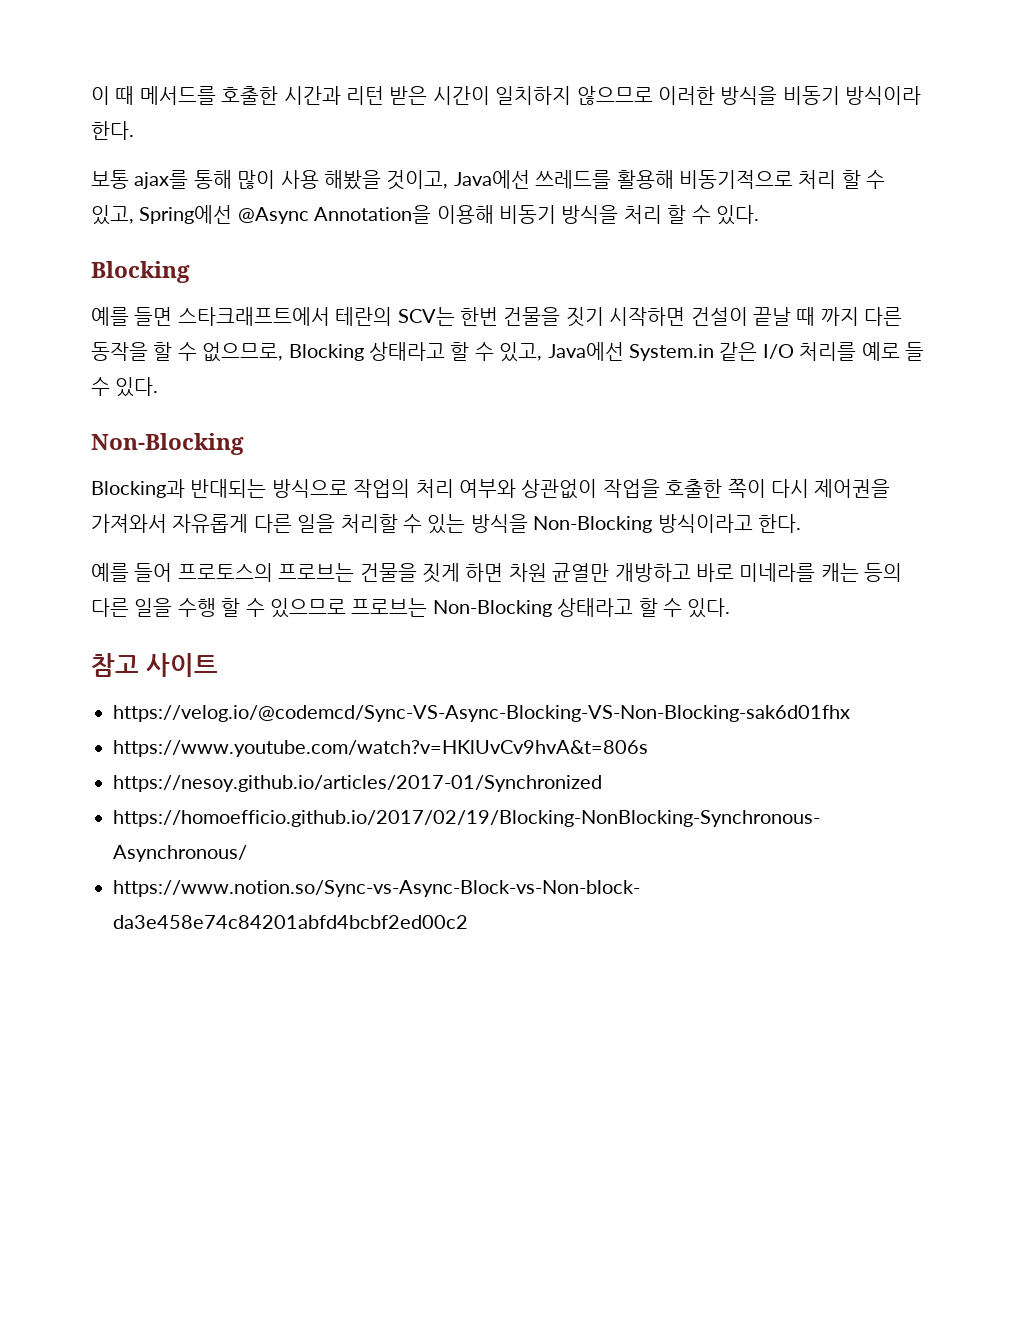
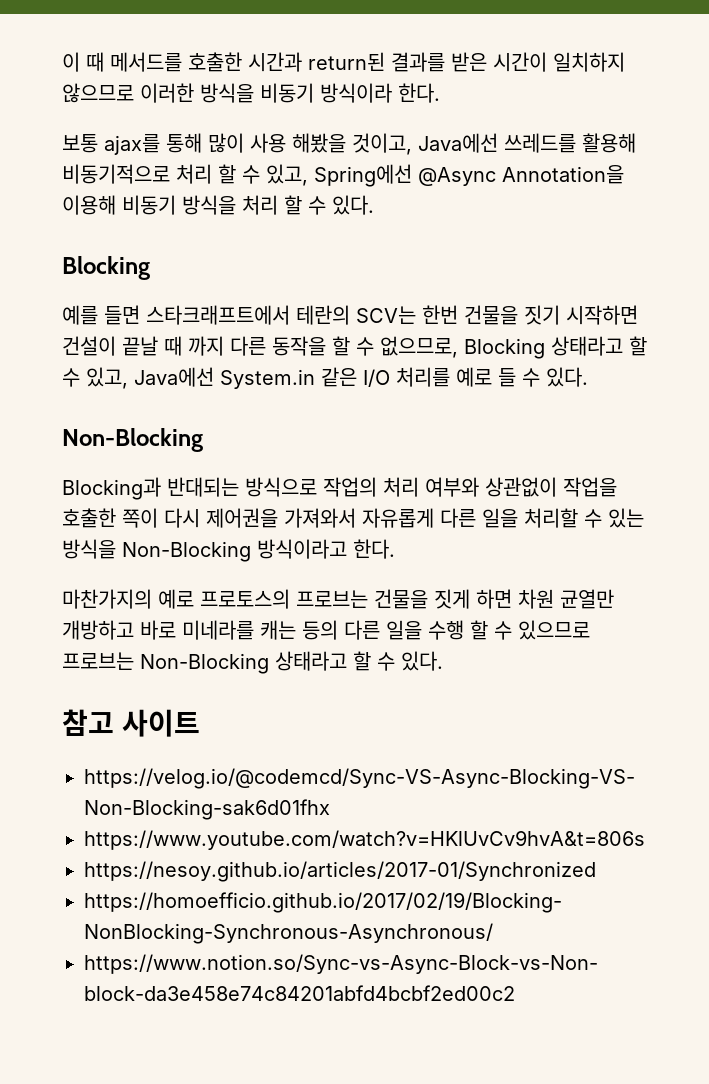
- 이 때 메서드를 호출한 시간과 리턴 받은 시간이 일치하지 않으므로 이러한 방식을 비동기 방식이라 한다.
+ 이 때 메서드를 호출한 시간과 return된 결과를 받은 시간이 일치하지 않으므로 이러한 방식을 비동기 방식이라 한다.
- 예를 들어 프로토스의 프로브는 건물을 짓게 하면 차원 균열만 개방하고 바로 미네라를 캐는 등의 다른 일을 수행 할 수 있으므로 프로브는 Non-Blocking 상태라고 할 수 있다.
+ 마찬가지의 예로 프로토스의 프로브는 건물을 짓게 하면 차원 균열만 개방하고 바로 미네라를 캐는 등의 다른 일을 수행 할 수 있으므로 프로브는 Non-Blocking 상태라고 할 수 있다.

